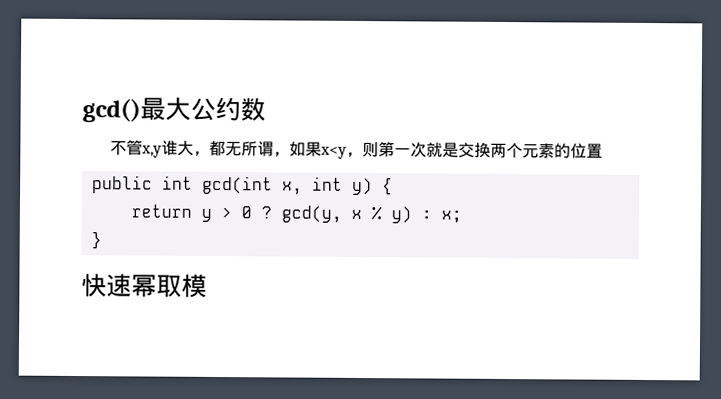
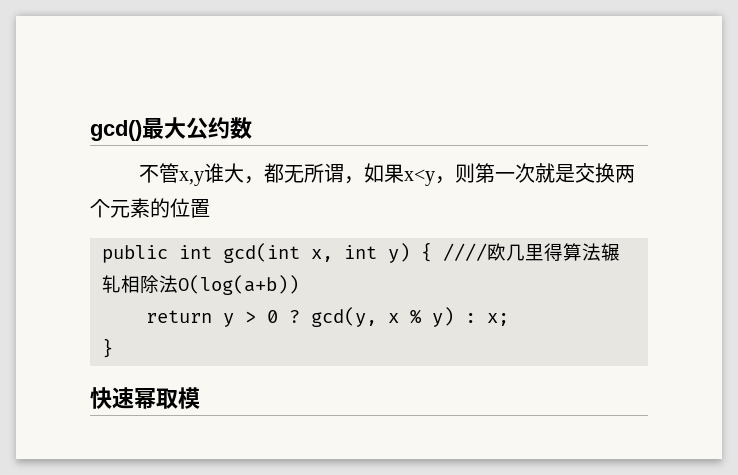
- public int gcd(int x, int y) {
+ public int gcd(int x, int y) { ////欧几里得算法辗轧相除法O(log(a+b))

